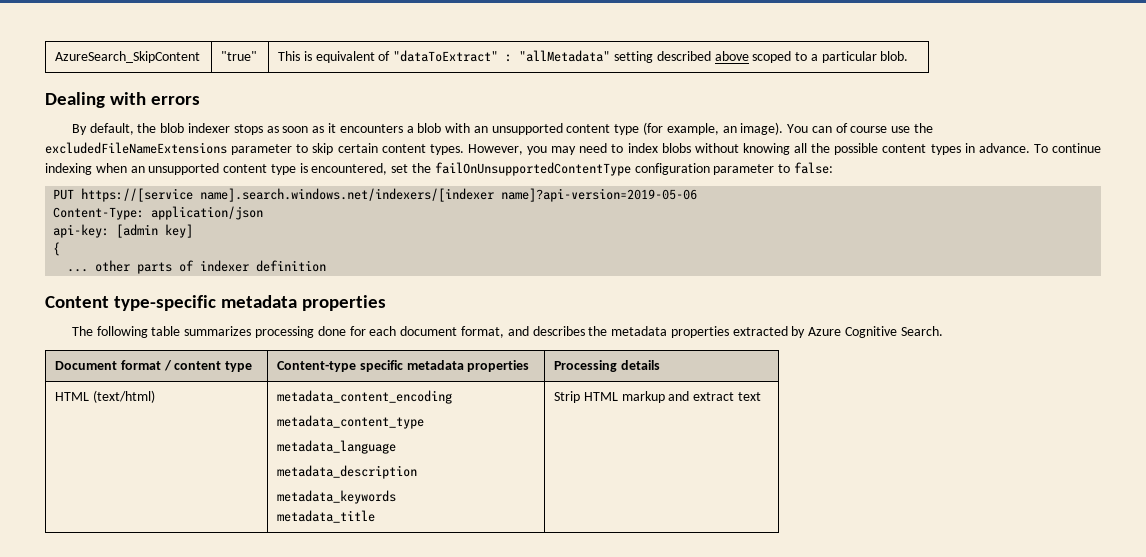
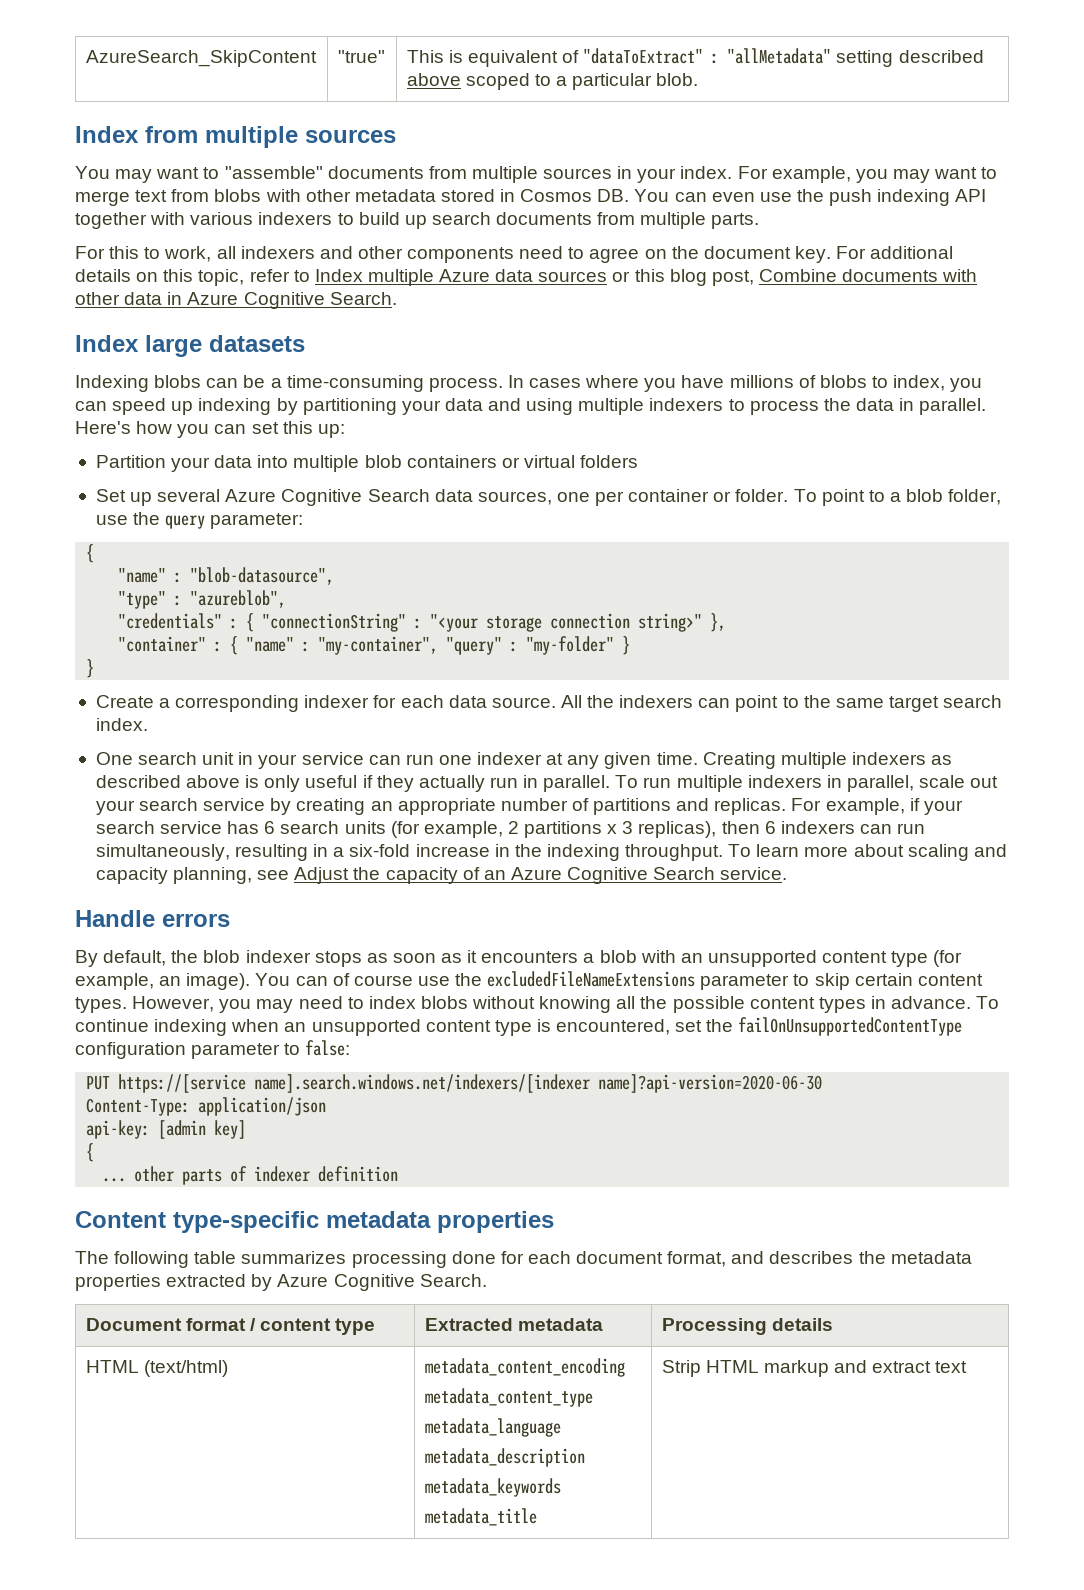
- Dealing with errors
+ Index from multiple sources
+ You may want to "assemble" documents from multiple sources in your index. For example, you may want to merge text from blobs with other metadata stored in Cosmos DB. You can even use the push indexing API together with various indexers to build up search documents from multiple parts.
+ For this to work, all indexers and other components need to agree on the document key. For additional details on this topic, refer to Index multiple Azure data sources or this blog post, Combine documents with other data in Azure Cognitive Search.
+ Index large datasets
+ Indexing blobs can be a time-consuming process. In cases where you have millions of blobs to index, you can speed up indexing by partitioning your data and using multiple indexers to process the data in parallel. Here's how you can set this up:
+ Partition your data into multiple blob containers or virtual folders
+ Set up several Azure Cognitive Search data sources, one per container or folder. To point to a blob folder, use the query parameter:
+ {
+ "name" : "blob-datasource",
+ "type" : "azureblob",
+ "credentials" : { "connectionString" : "<your storage connection string>" },
+ "container" : { "name" : "my-container", "query" : "my-folder" }
+ }
+ Create a corresponding indexer for each data source. All the indexers can point to the same target search index.
+ One search unit in your service can run one indexer at any given time. Creating multiple indexers as described above is only useful if they actually run in parallel. To run multiple indexers in parallel, scale out your search service by creating an appropriate number of partitions and replicas. For example, if your search service has 6 search units (for example, 2 partitions x 3 replicas), then 6 indexers can run simultaneously, resulting in a six-fold increase in the indexing throughput. To learn more about scaling and capacity planning, see Adjust the capacity of an Azure Cognitive Search service.
+ Handle errors
- PUT https://[service name].search.windows.net/indexers/[indexer name]?api-version=2019-05-06
+ PUT https://[service name].search.windows.net/indexers/[indexer name]?api-version=2020-06-30
- Document format / content type | Content-type specific metadata properties | Processing details
+ Document format / content type | Extracted metadata | Processing details

